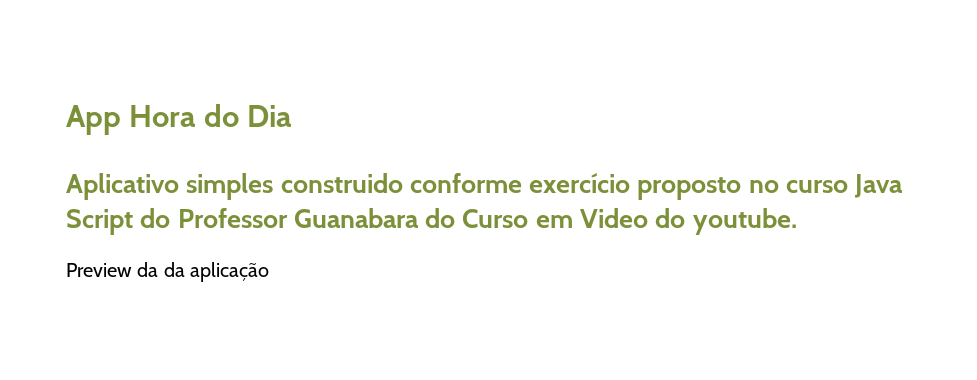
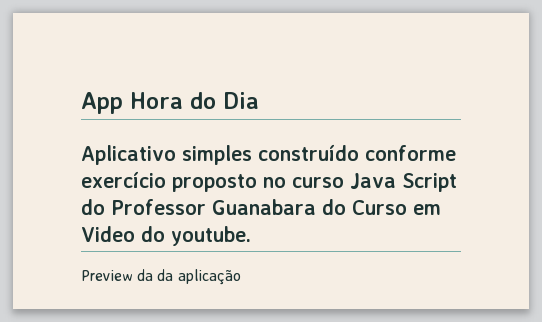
- Aplicativo simples construido conforme exercício proposto no curso Java Script do Professor Guanabara do Curso em Video do youtube.
+ Aplicativo simples construído conforme exercício proposto no curso Java Script do Professor Guanabara do Curso em Video do youtube.

